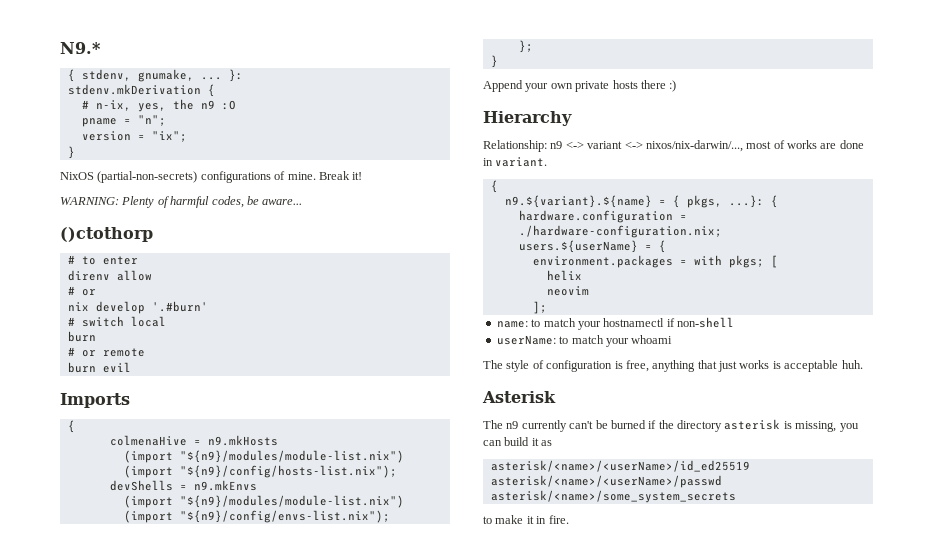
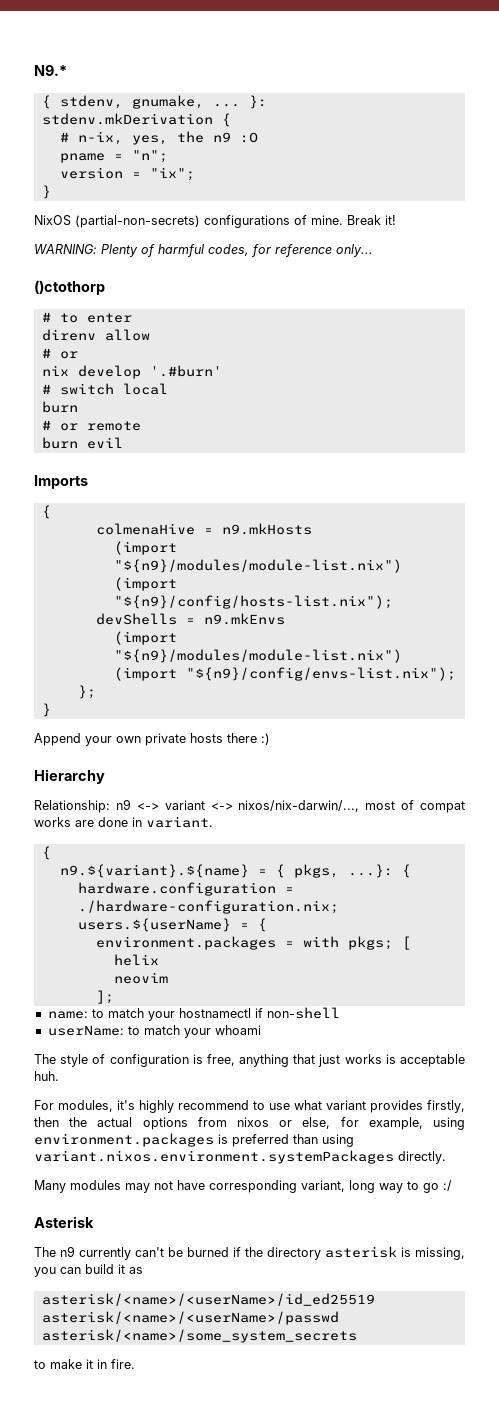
- WARNING: Plenty of harmful codes, be aware...
+ WARNING: Plenty of harmful codes, for reference only...
- Relationship: n9 <-> variant <-> nixos/nix-darwin/..., most of works are done in variant.
+ Relationship: n9 <-> variant <-> nixos/nix-darwin/..., most of compat works are done in variant.
+ For modules, it's highly recommend to use what variant provides firstly, then the actual options from nixos or else, for example, using environment.packages is preferred than using variant.nixos.environment.systemPackages directly.
+ Many modules may not have corresponding variant, long way to go :/

